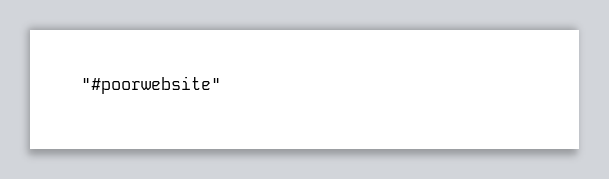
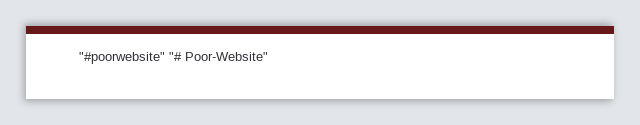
- "#poorwebsite"
+ "#poorwebsite" "# Poor-Website"

